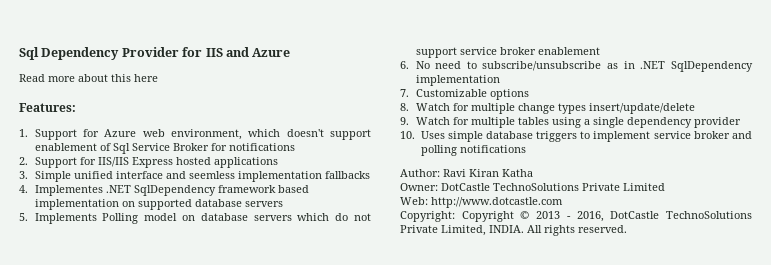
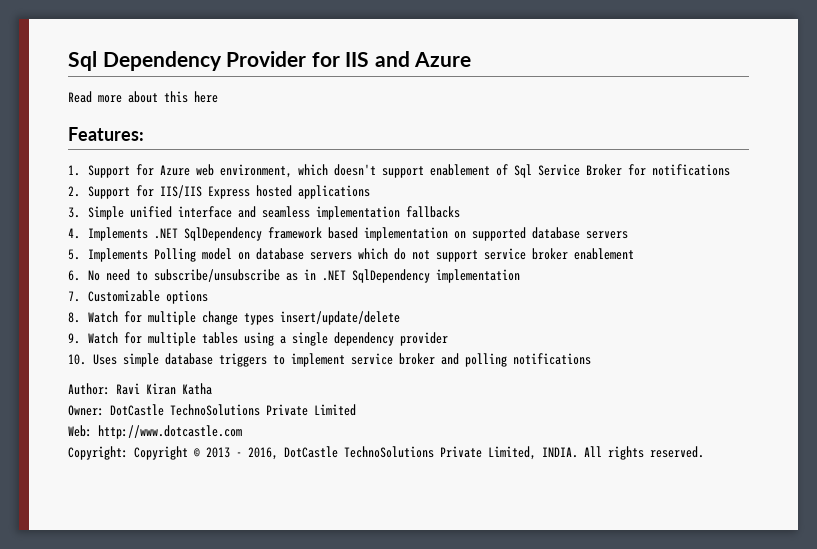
- 3. Simple unified interface and seemless implementation fallbacks
+ 3. Simple unified interface and seamless implementation fallbacks
- 4. Implementes .NET SqlDependency framework based implementation on supported database servers
+ 4. Implements .NET SqlDependency framework based implementation on supported database servers

